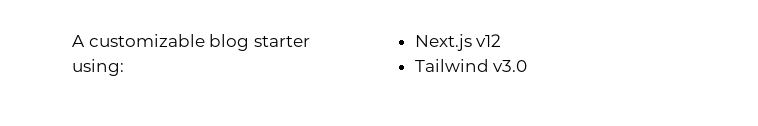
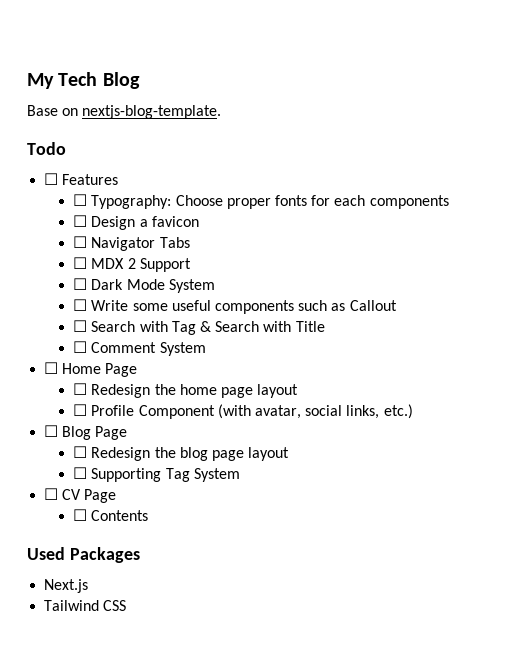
- A customizable blog starter using:
+ My Tech Blog
+ Base on nextjs-blog-template.
+ Todo
+ ☐ Features
+ ☐ Typography: Choose proper fonts for each components
+ ☐ Design a favicon
+ ☐ Navigator Tabs
+ ☐ MDX 2 Support
+ ☐ Dark Mode System
+ ☐ Write some useful components such as Callout
+ ☐ Search with Tag & Search with Title
+ ☐ Comment System
+ ☐ Home Page
+ ☐ Redesign the home page layout
+ ☐ Profile Component (with avatar, social links, etc.)
+ ☐ Blog Page
+ ☐ Redesign the blog page layout
+ ☐ Supporting Tag System
+ ☐ CV Page
+ ☐ Contents
+ Used Packages
- Next.js v12
+ Next.js
- Tailwind v3.0
+ Tailwind CSS

